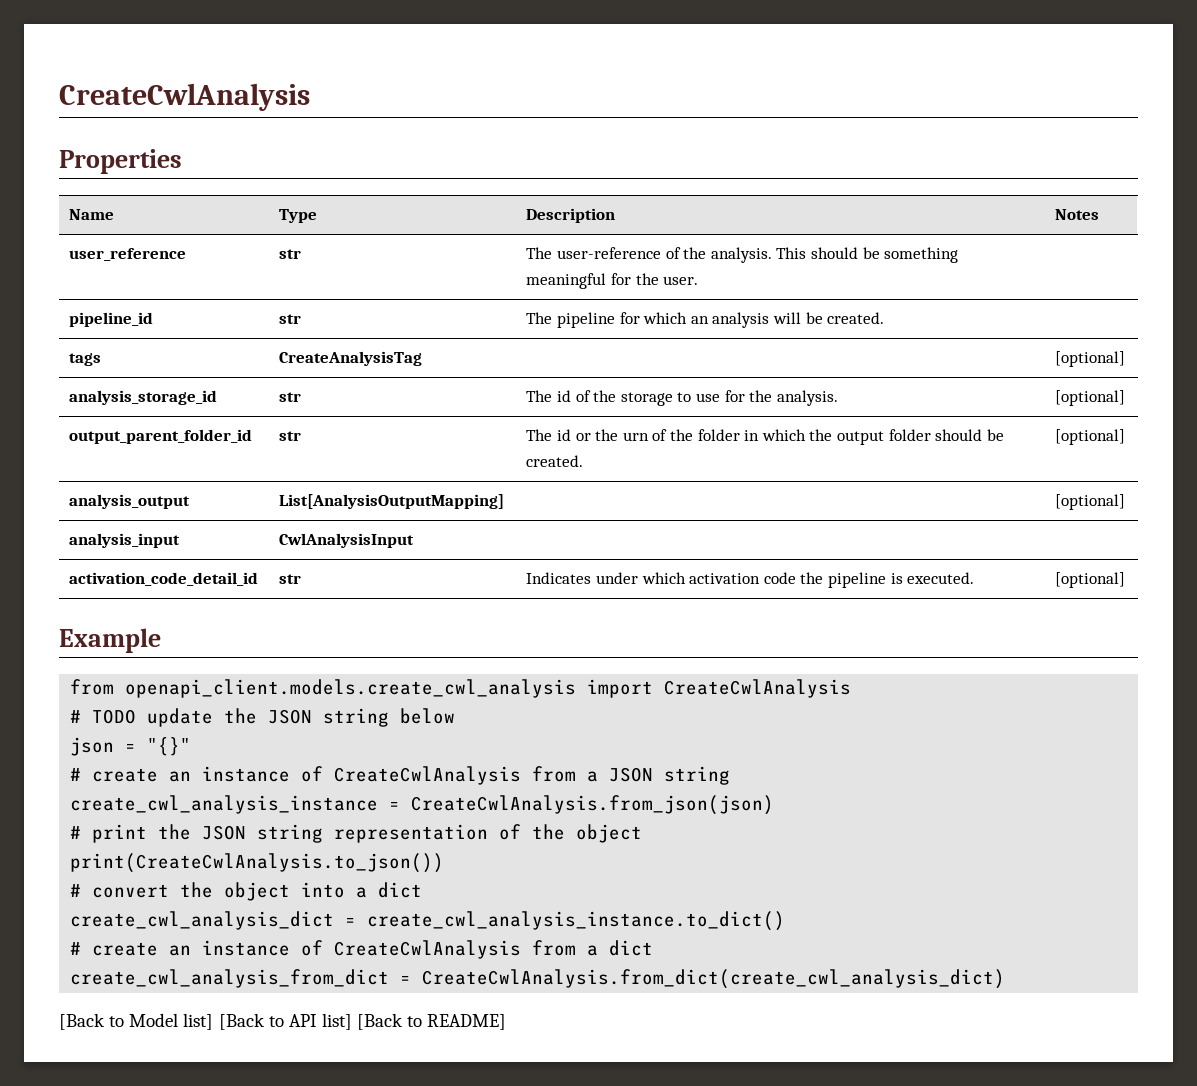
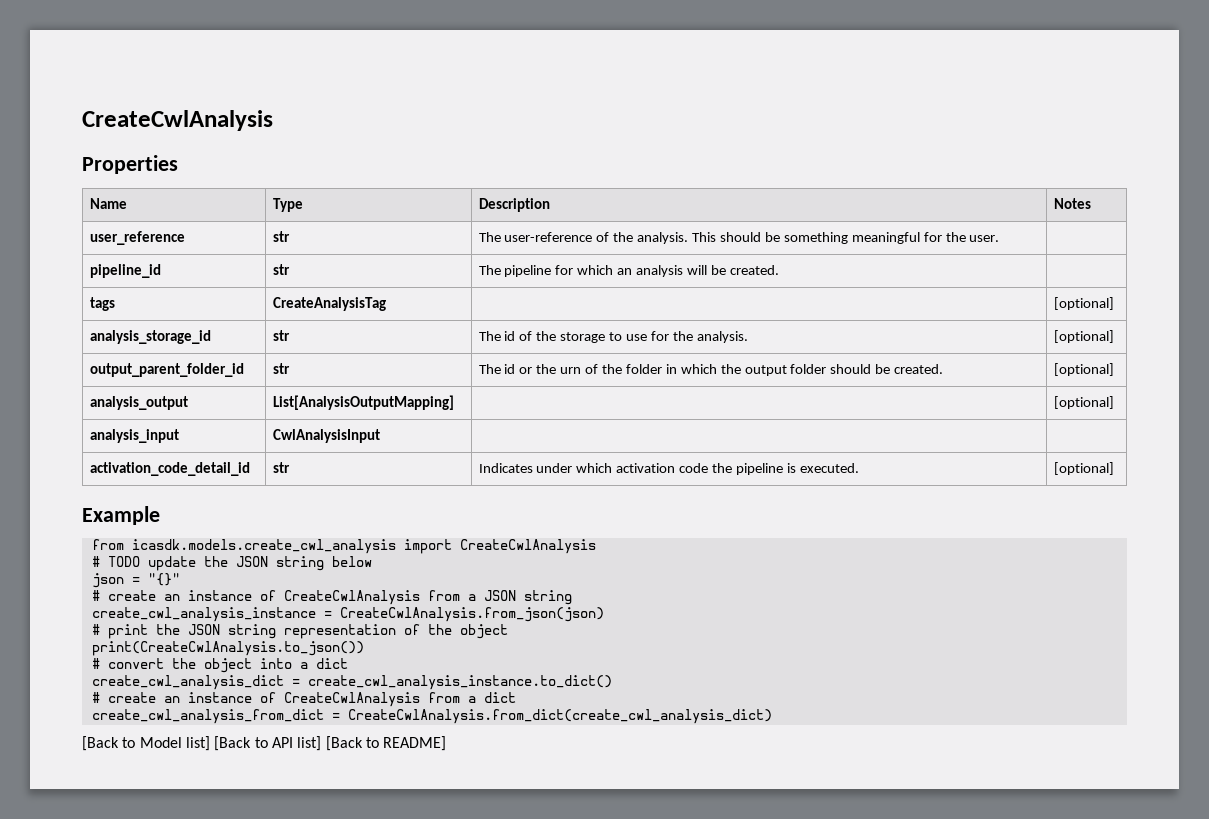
- from openapi_client.models.create_cwl_analysis import CreateCwlAnalysis
+ from icasdk.models.create_cwl_analysis import CreateCwlAnalysis

